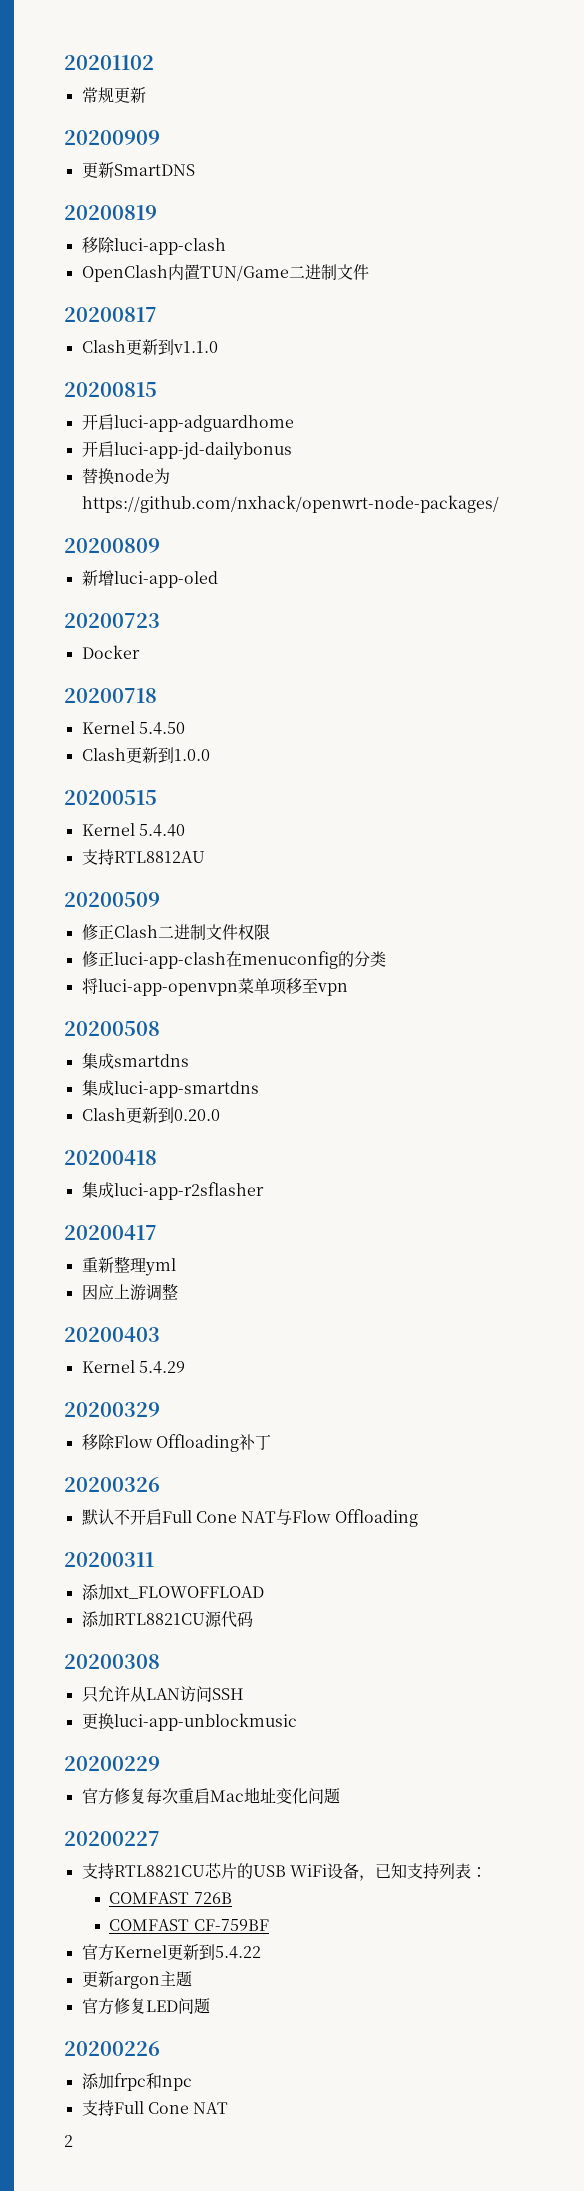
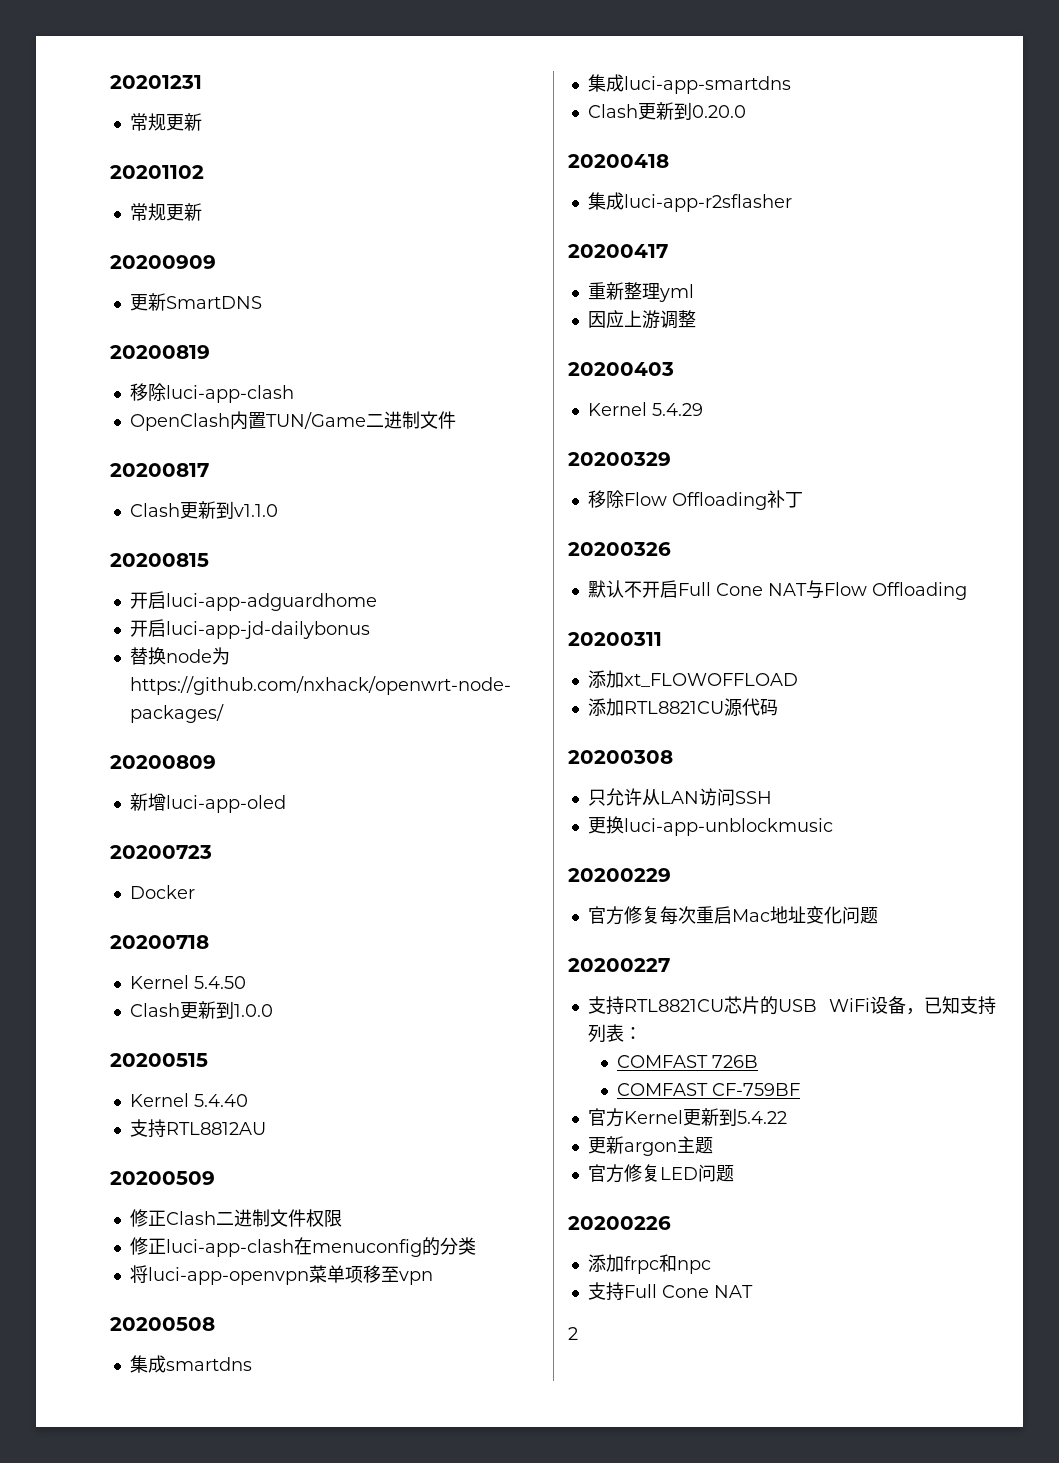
+ 20201231
+ 常规更新

